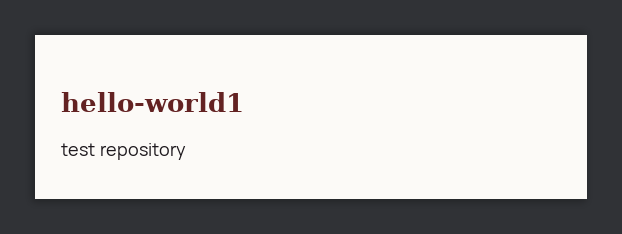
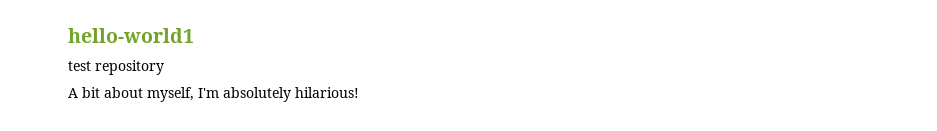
+ A bit about myself, I'm absolutely hilarious!

